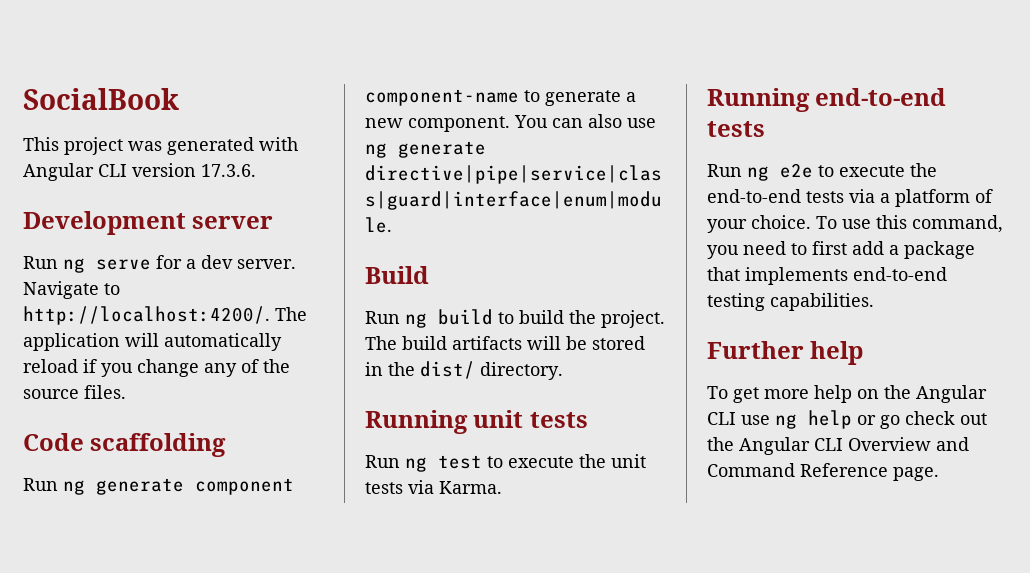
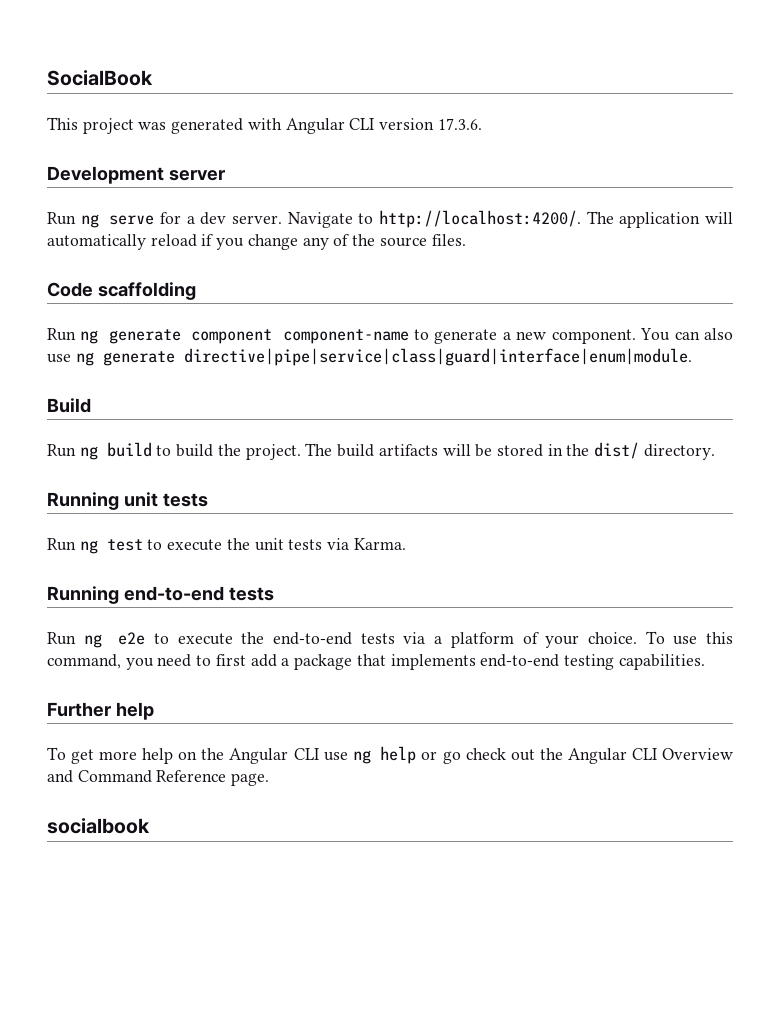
+ socialbook

